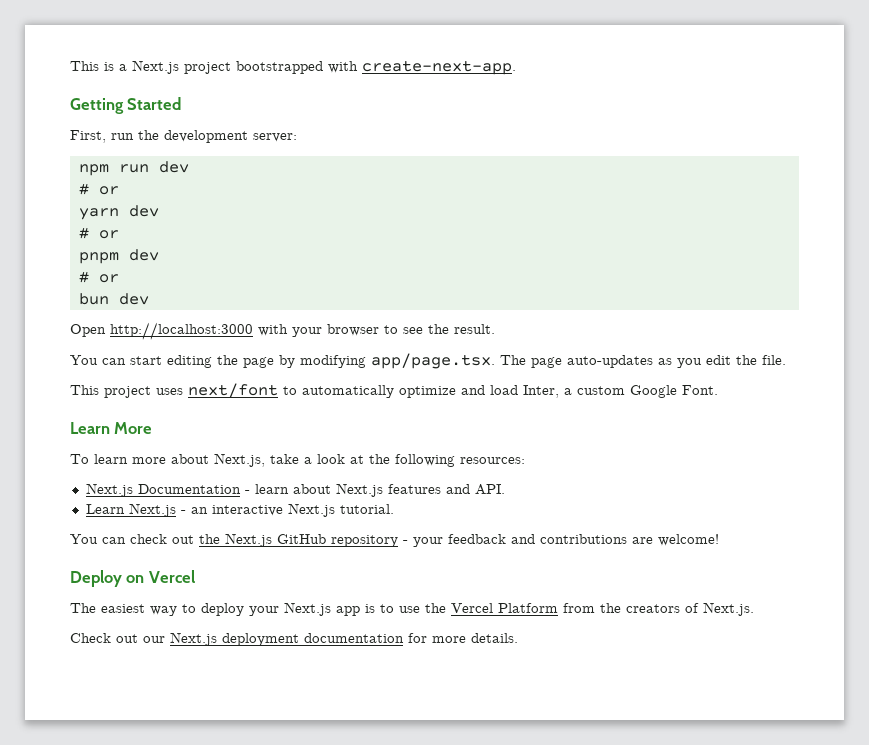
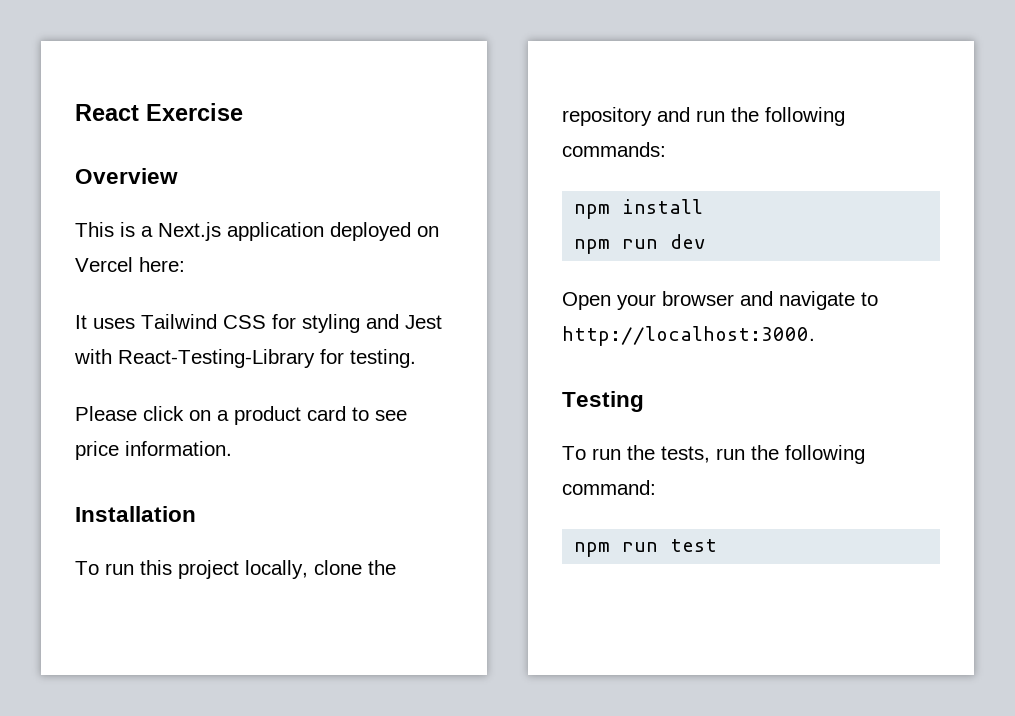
+ React Exercise
+ Overview
- This is a Next.js project bootstrapped with create-next-app.
- Getting Started
- First, run the development server:
+ This is a Next.js application deployed on Vercel here:
+ It uses Tailwind CSS for styling and Jest with React-Testing-Library for testing.
+ Please click on a product card to see price information.
+ Installation
+ To run this project locally, clone the repository and run the following commands:
+ npm install
  npm run dev
- # or
- yarn dev
- # or
- pnpm dev
- # or
- bun dev
- Open http://localhost:3000 with your browser to see the result.
- You can start editing the page by modifying app/page.tsx. The page auto-updates as you edit the file.
- This project uses next/font to automatically optimize and load Inter, a custom Google Font.
- Learn More
- To learn more about Next.js, take a look at the following resources:
- Next.js Documentation - learn about Next.js features and API.
- Learn Next.js - an interactive Next.js tutorial.
- You can check out the Next.js GitHub repository - your feedback and contributions are welcome!
- Deploy on Vercel
- The easiest way to deploy your Next.js app is to use the Vercel Platform from the creators of Next.js.
- Check out our Next.js deployment documentation for more details.
+ Open your browser and navigate to http://localhost:3000.
+ Testing
+ To run the tests, run the following command:
+ npm run test

